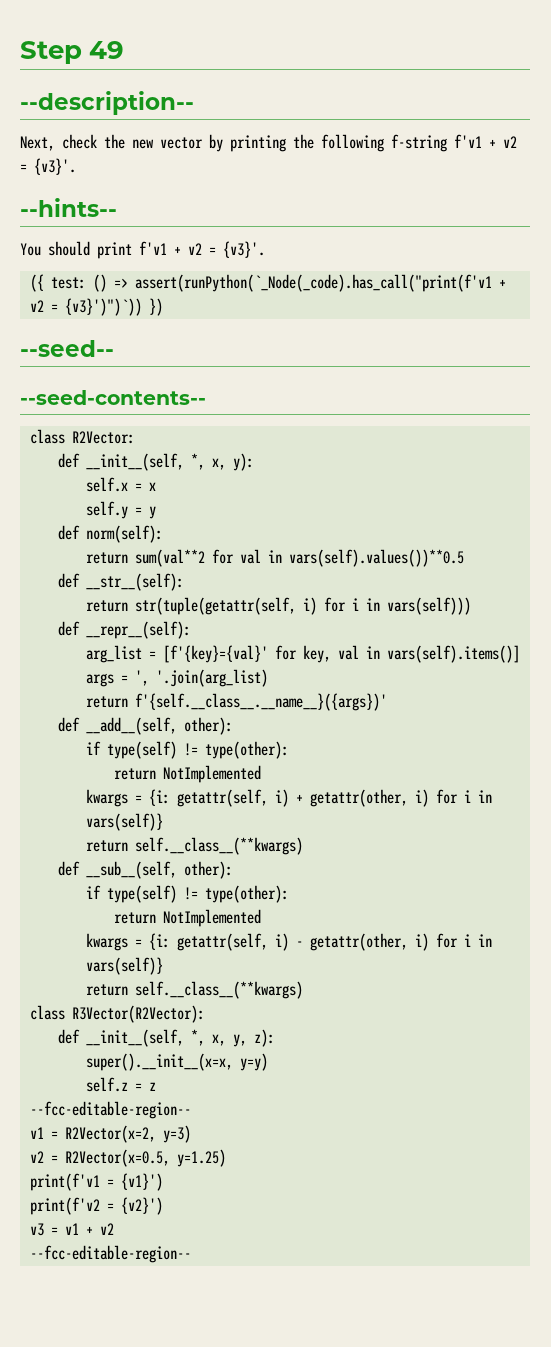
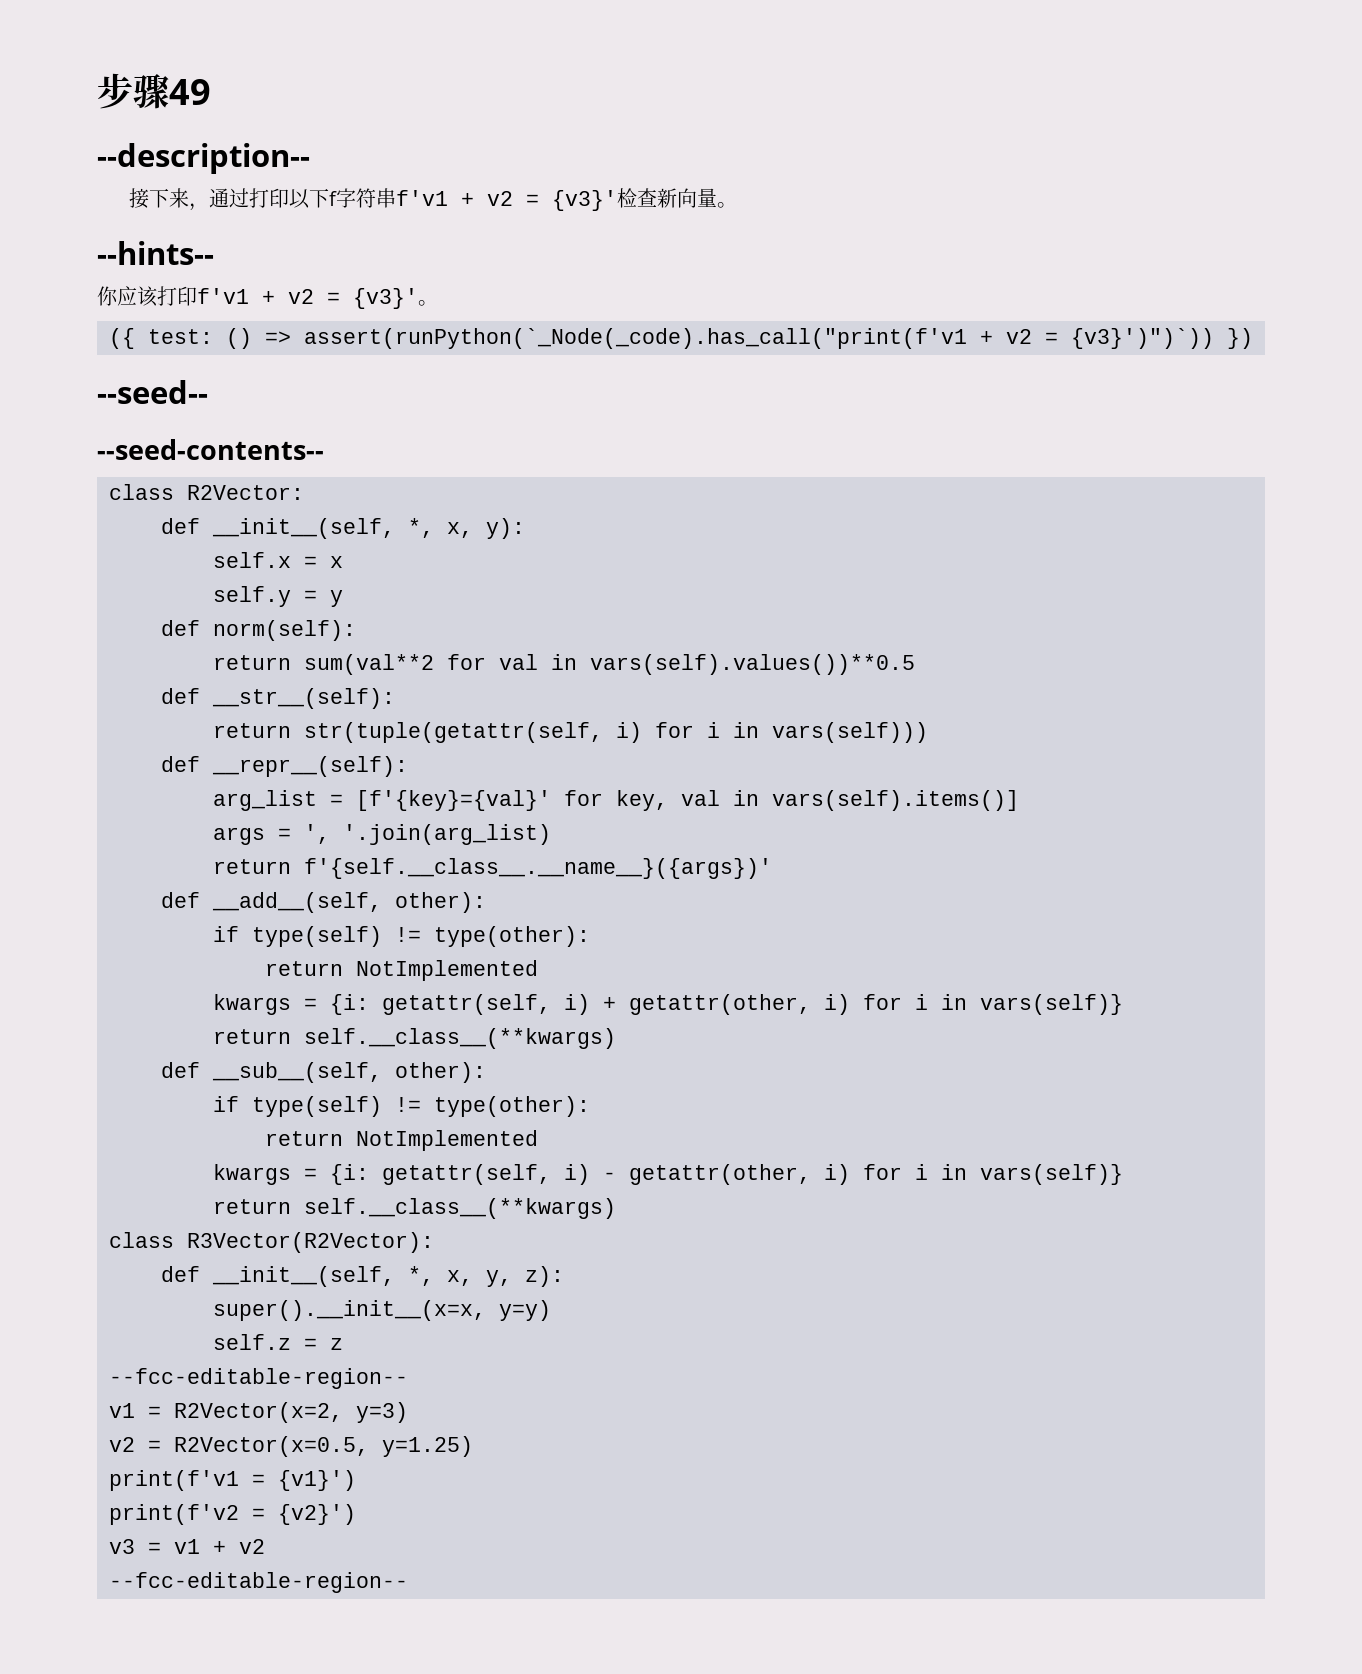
- Step 49
+ 步骤49
- Next, check the new vector by printing the following f-string f'v1 + v2 = {v3}'.
+ 接下来，通过打印以下f字符串f'v1 + v2 = {v3}'检查新向量。
  --hints--
- You should print f'v1 + v2 = {v3}'.
+ 你应该打印f'v1 + v2 = {v3}'。

